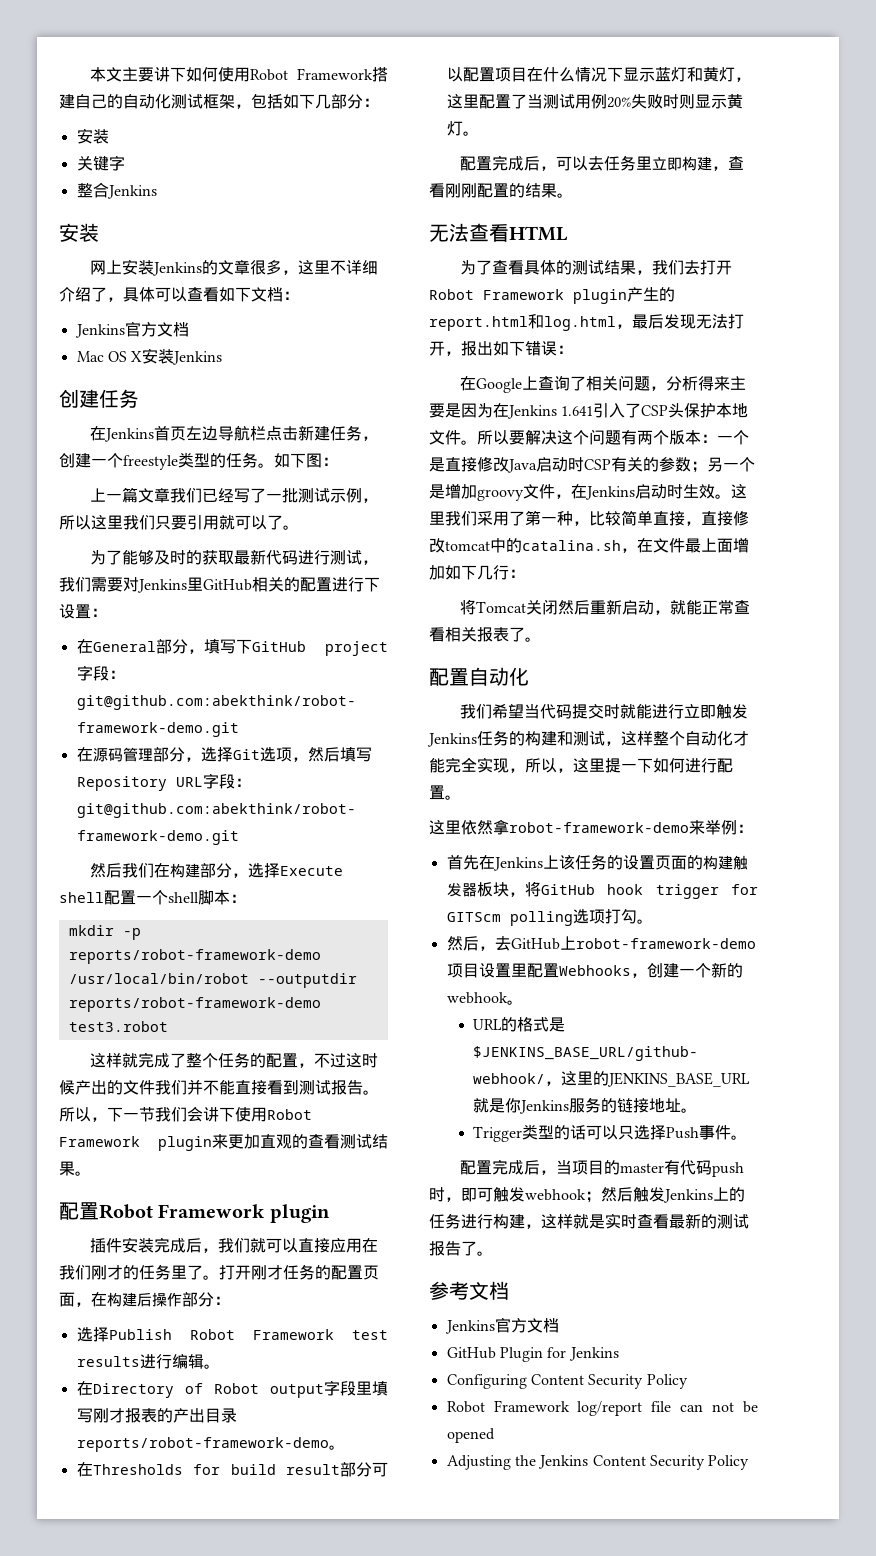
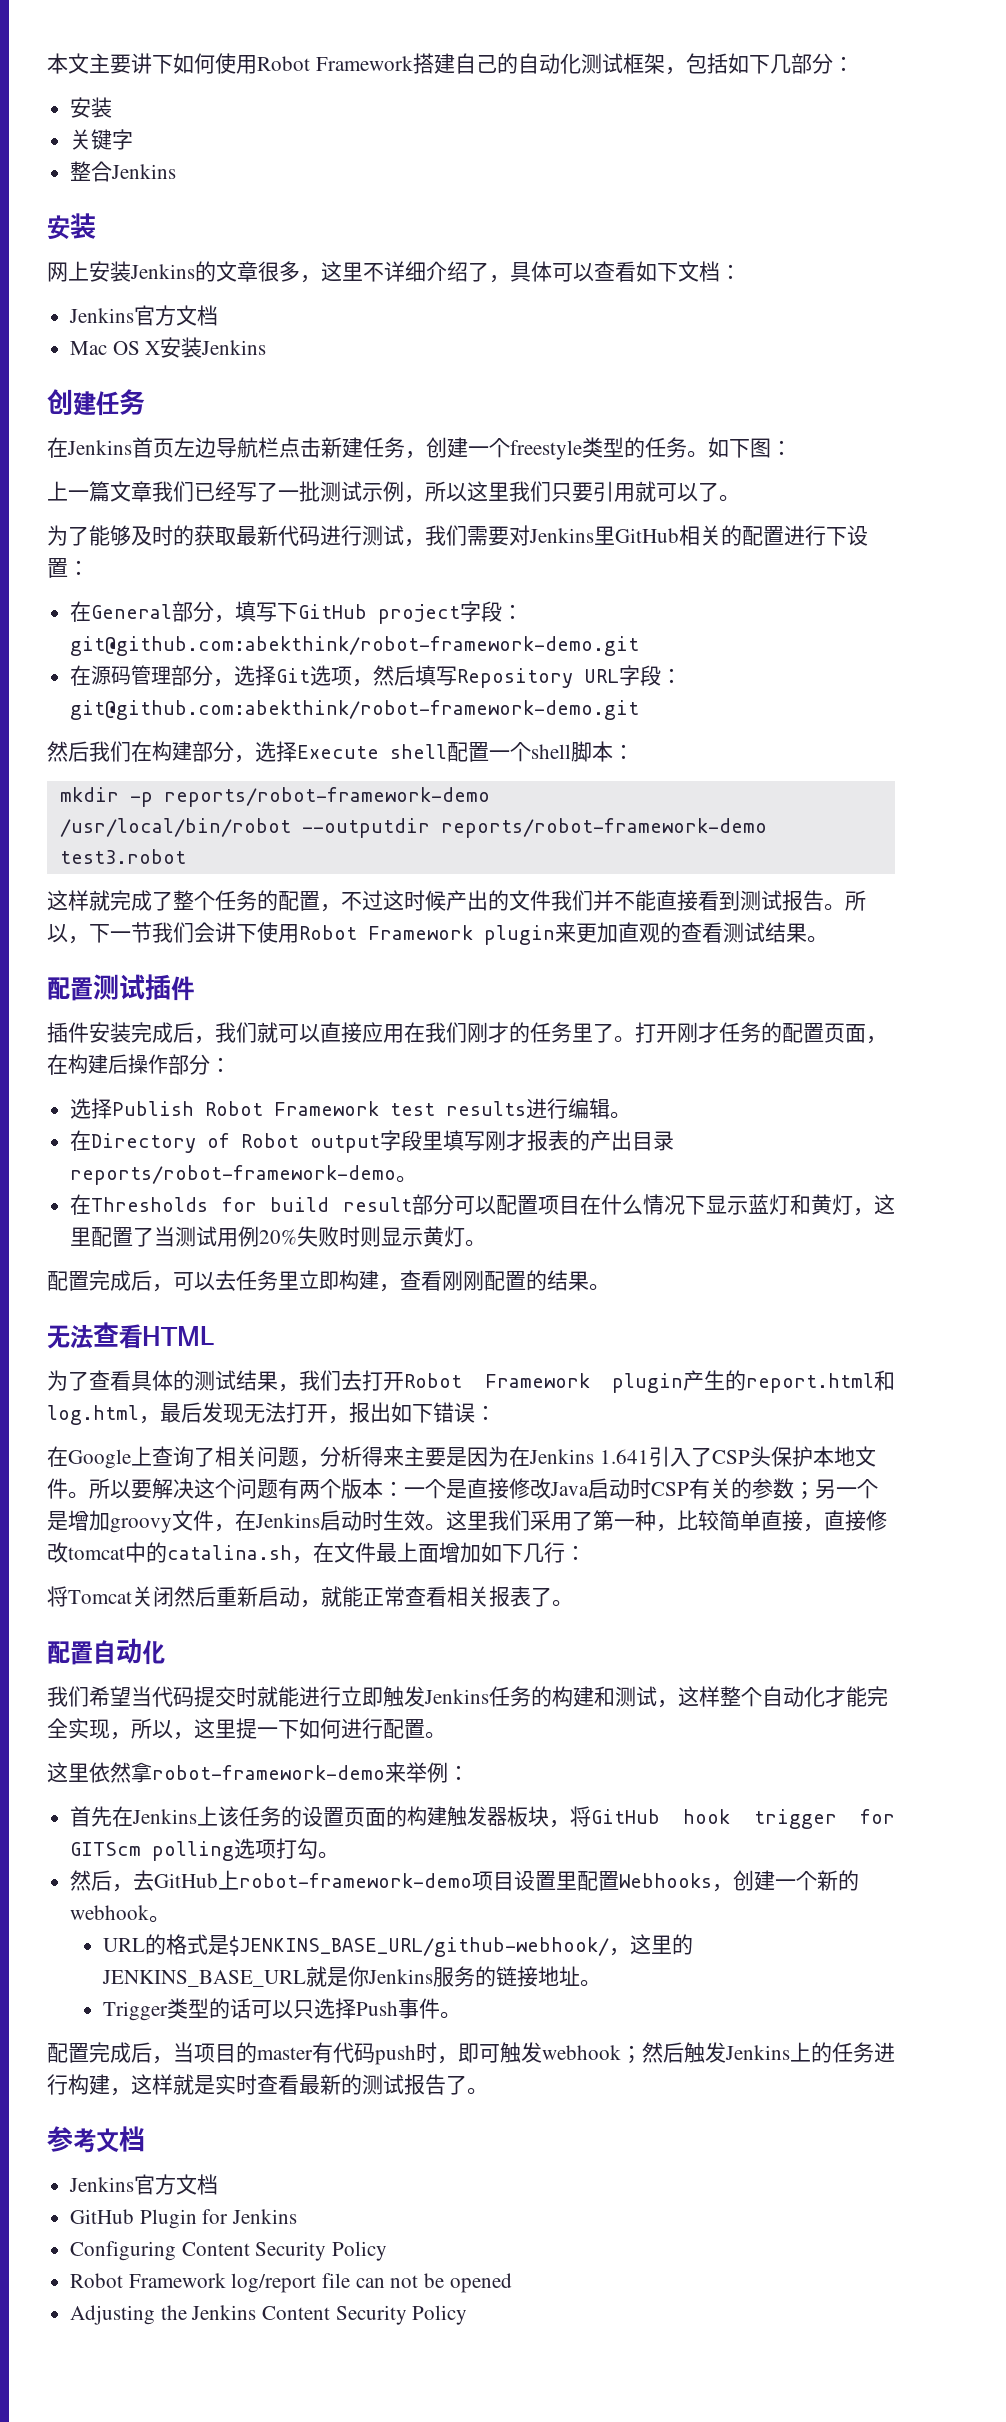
- 配置Robot Framework plugin
+ 配置测试插件

